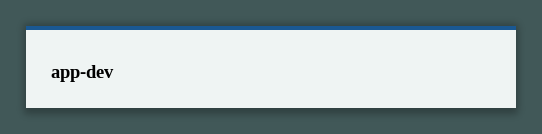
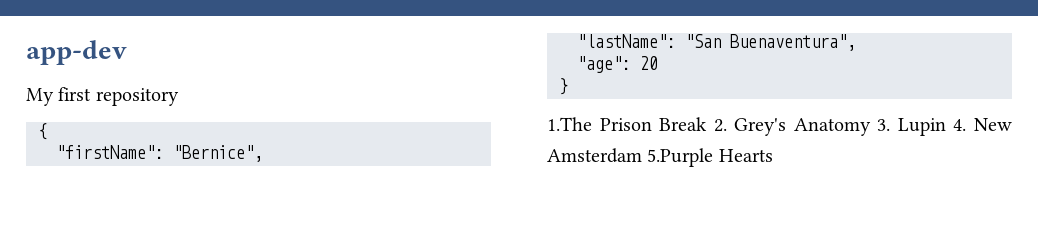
+ My first repository
+ {
+ "firstName": "Bernice",
+ "lastName": "San Buenaventura",
+ "age": 20
+ }
+ 1.The Prison Break 2. Grey's Anatomy 3. Lupin 4. New Amsterdam 5.Purple Hearts

